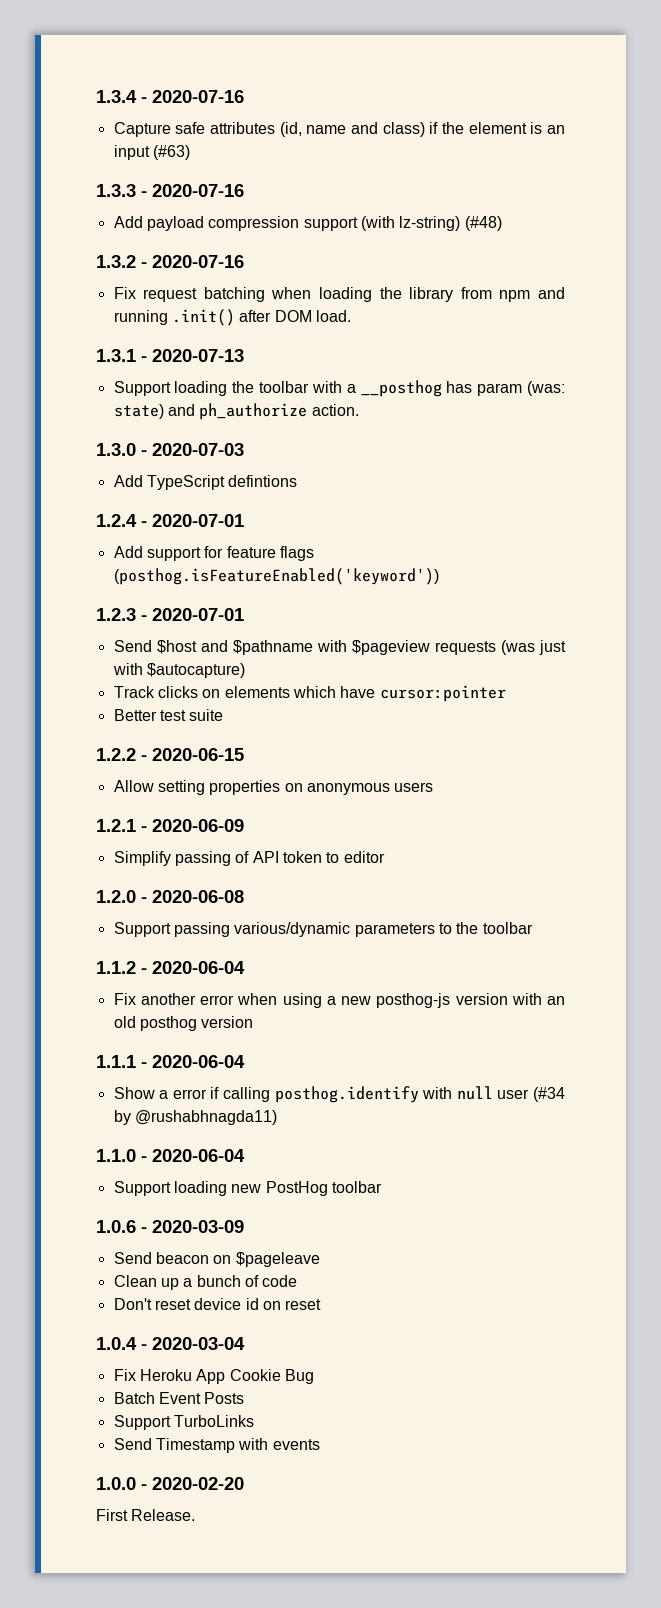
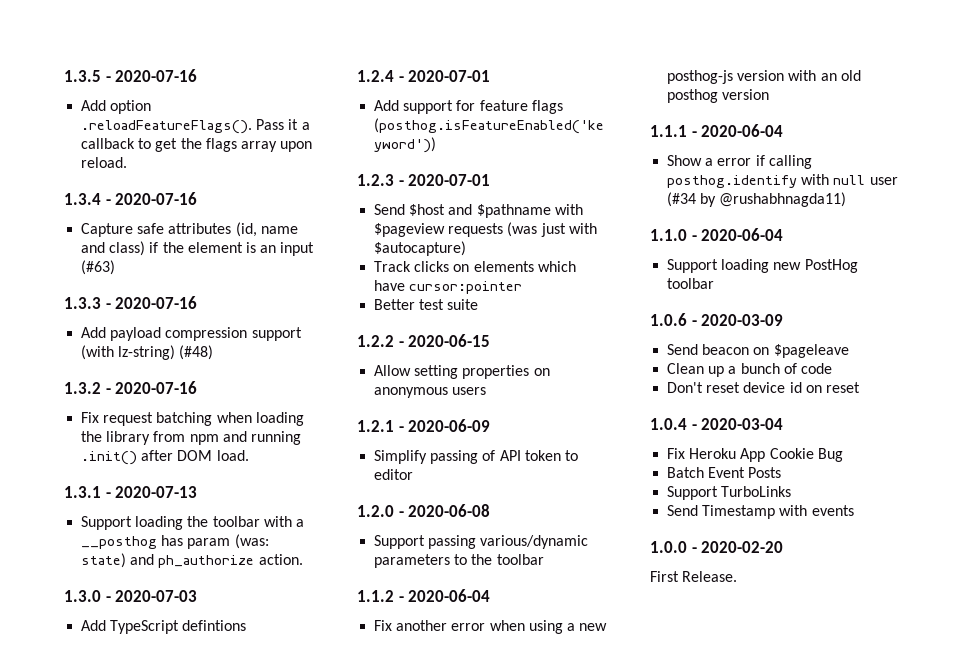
+ 1.3.5 - 2020-07-16
+ Add option .reloadFeatureFlags(). Pass it a callback to get the flags array upon reload.

